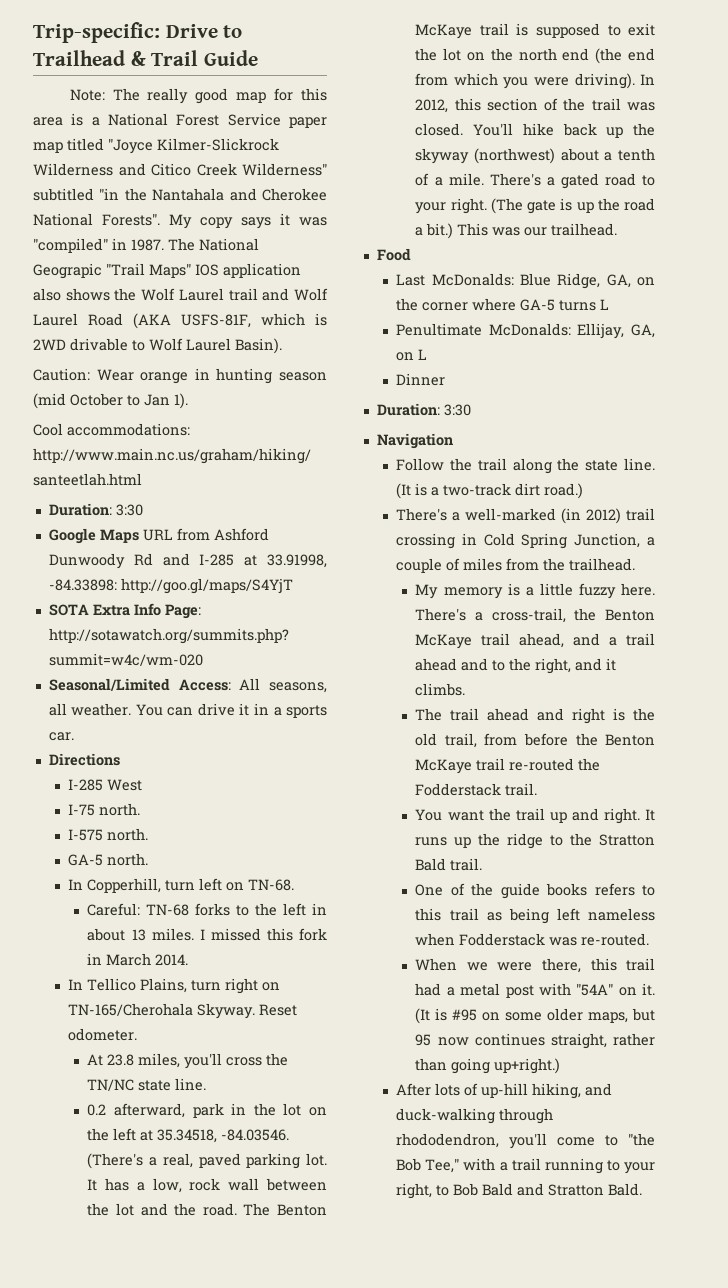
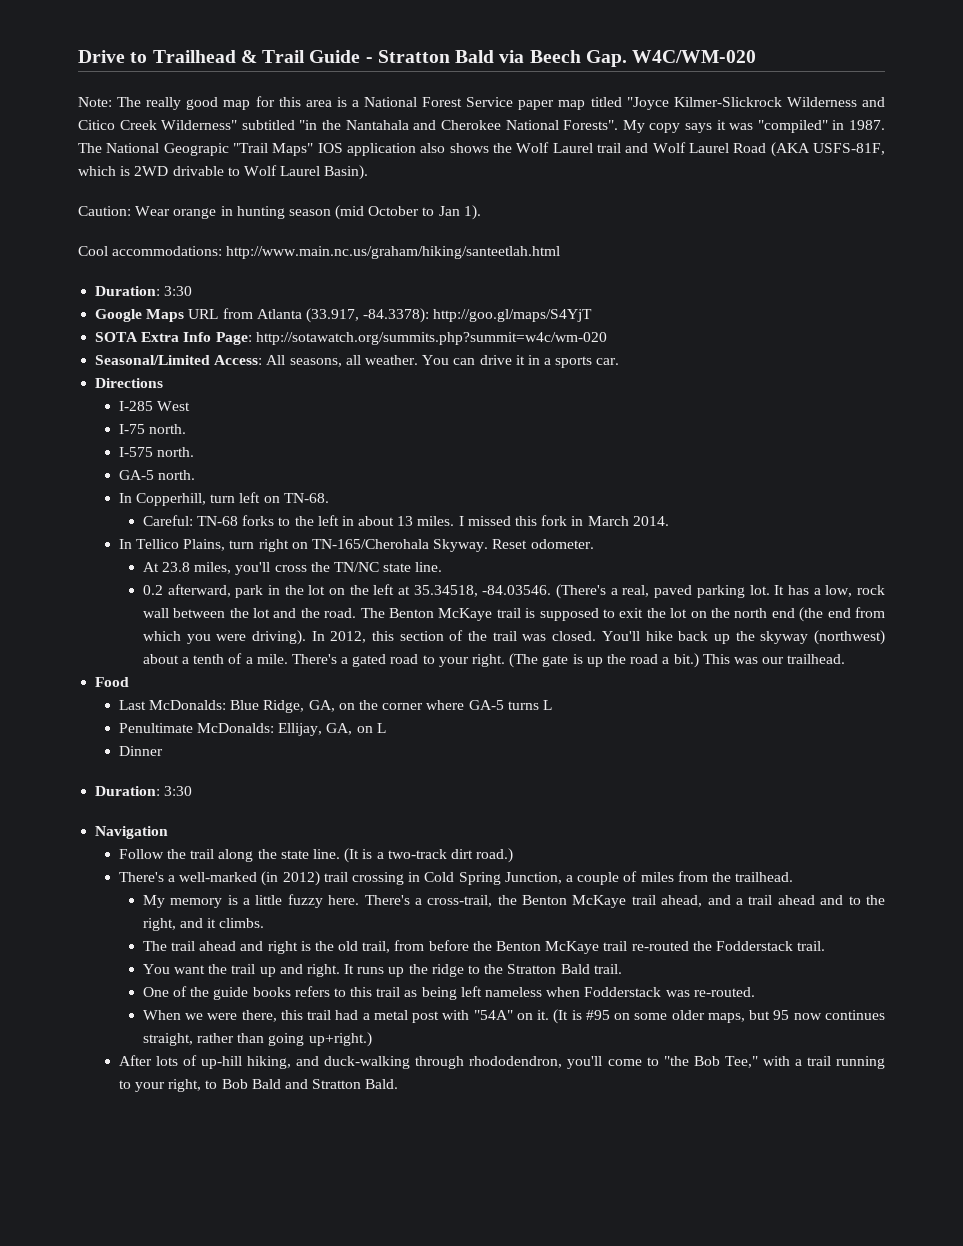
- Trip-specific: Drive to Trailhead & Trail Guide
+ Drive to Trailhead & Trail Guide - Stratton Bald via Beech Gap. W4C/WM-020
- Google Maps URL from Ashford Dunwoody Rd and I-285 at 33.91998, -84.33898: http://goo.gl/maps/S4YjT
+ Google Maps URL from Atlanta (33.917, -84.3378): http://goo.gl/maps/S4YjT

